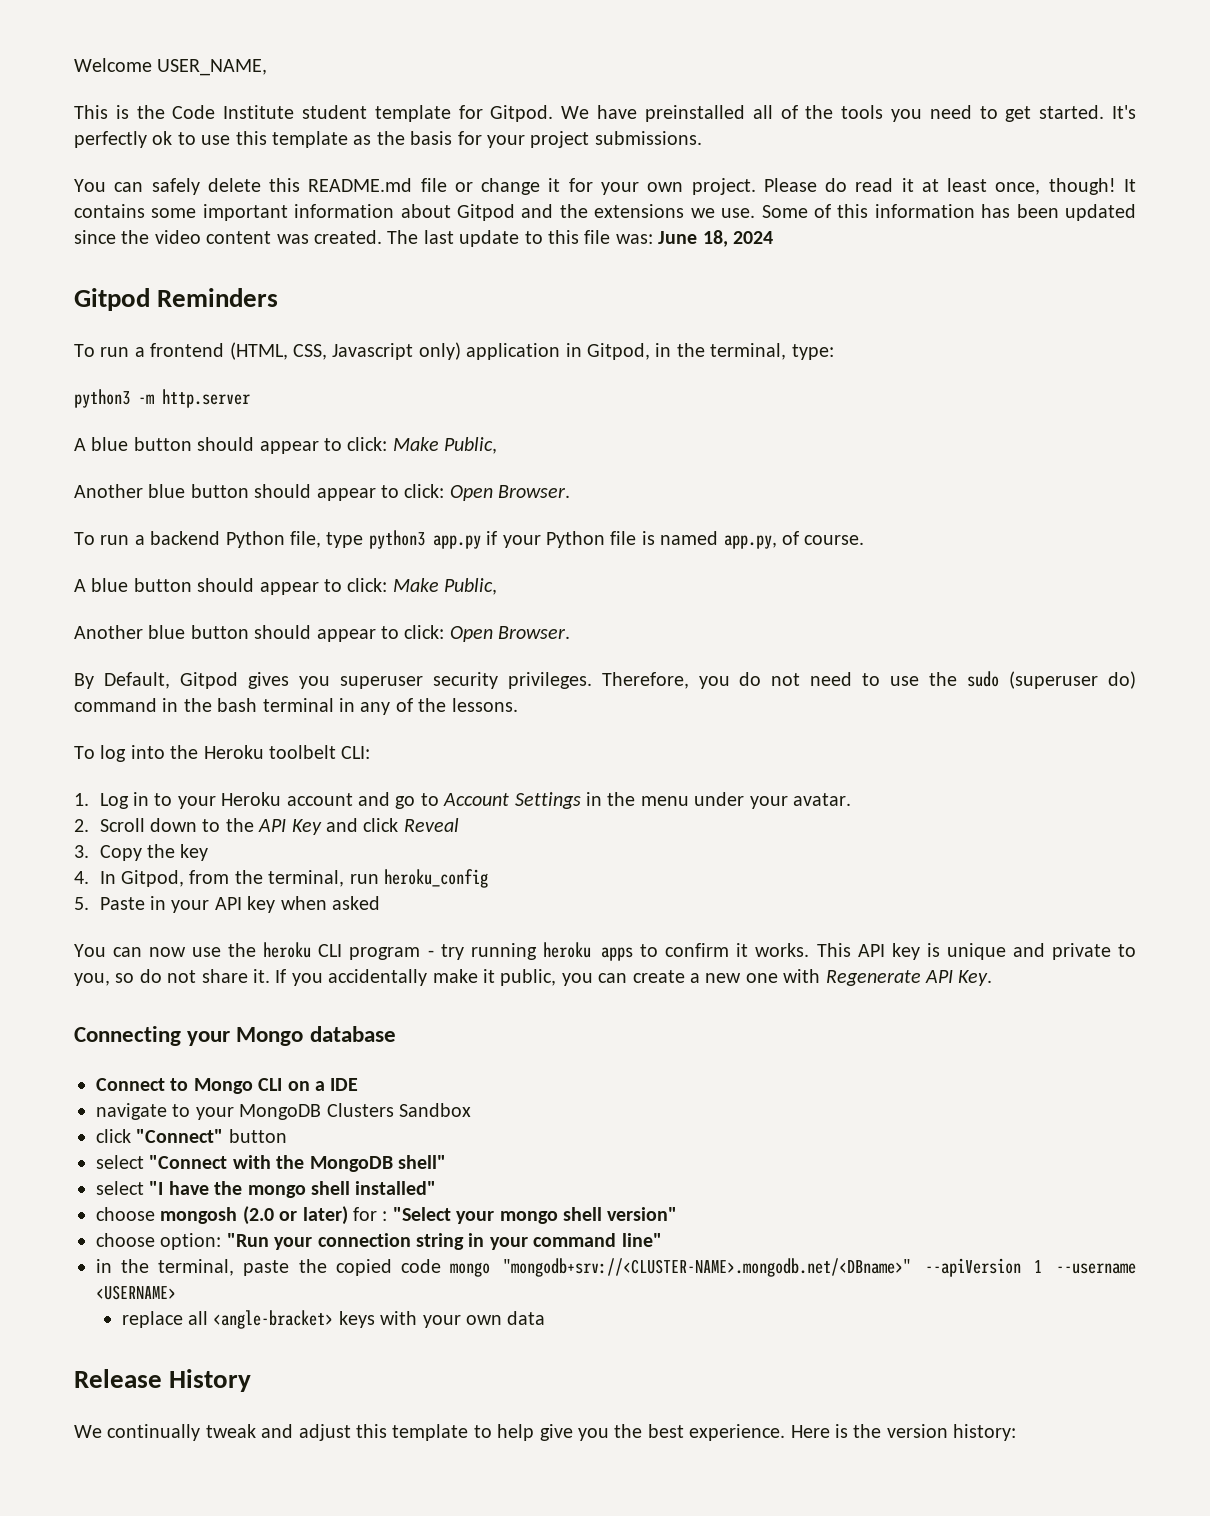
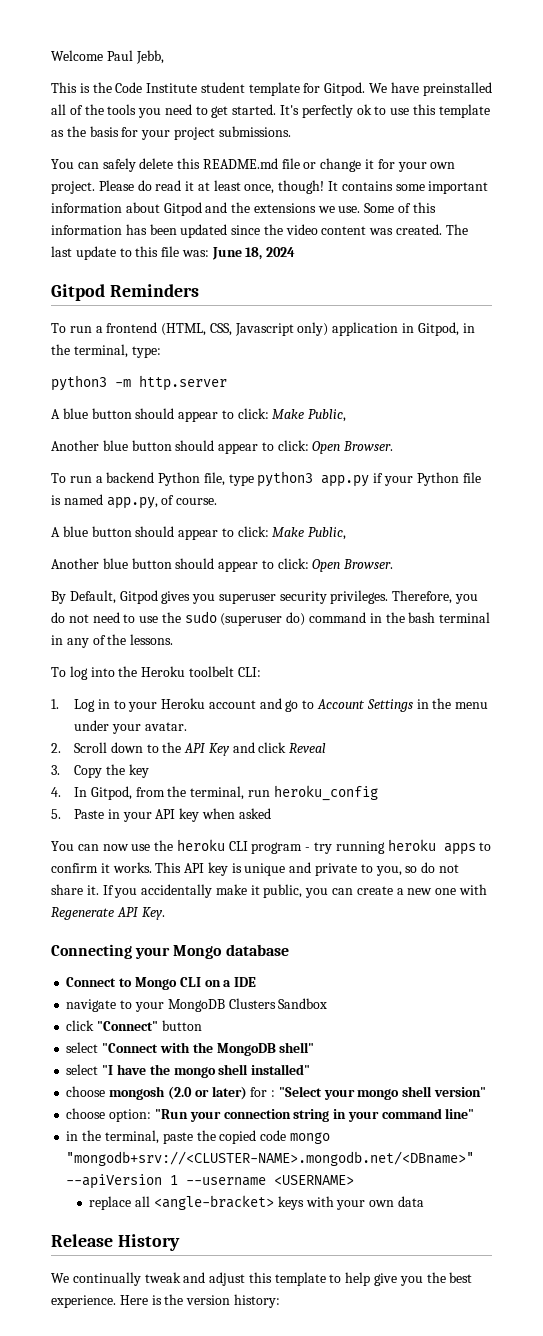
- Welcome USER_NAME,
+ Welcome Paul Jebb,

